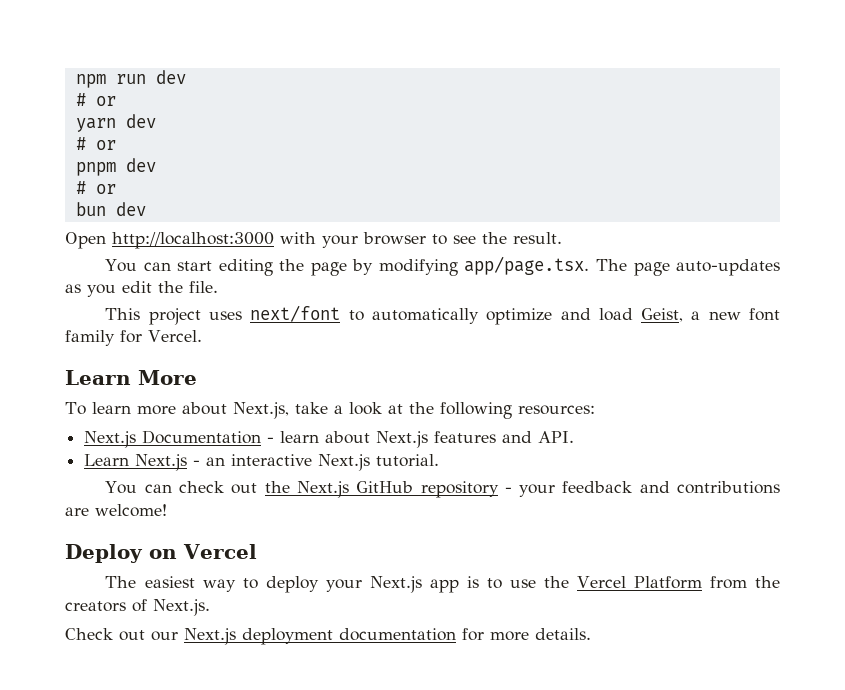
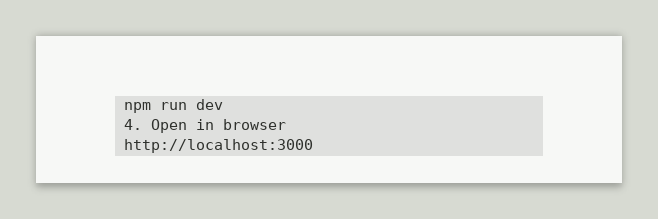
  npm run dev
- # or
- yarn dev
- # or
- pnpm dev
- # or
- bun dev
- Open http://localhost:3000 with your browser to see the result.
- You can start editing the page by modifying app/page.tsx. The page auto-updates as you edit the file.
- This project uses next/font to automatically optimize and load Geist, a new font family for Vercel.
- Learn More
- To learn more about Next.js, take a look at the following resources:
- Next.js Documentation - learn about Next.js features and API.
- Learn Next.js - an interactive Next.js tutorial.
- You can check out the Next.js GitHub repository - your feedback and contributions are welcome!
- Deploy on Vercel
- The easiest way to deploy your Next.js app is to use the Vercel Platform from the creators of Next.js.
- Check out our Next.js deployment documentation for more details.
+ 4. Open in browser
+ http://localhost:3000

